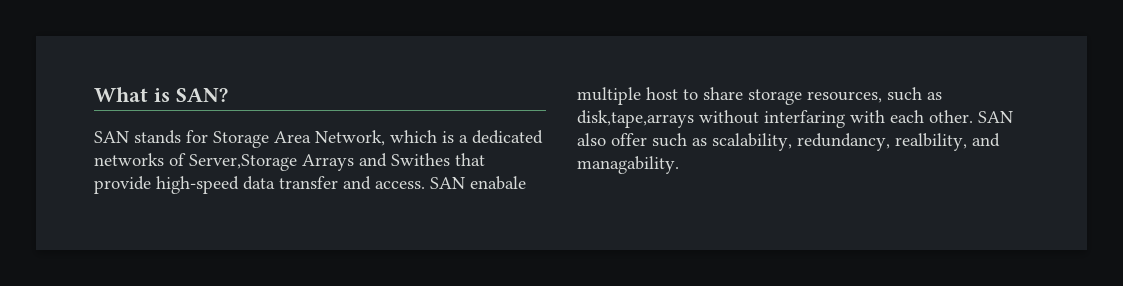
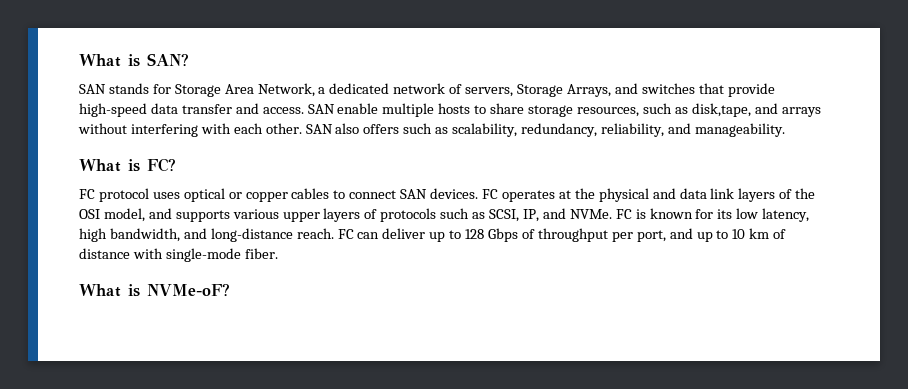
- SAN stands for Storage Area Network, which is a dedicated networks of Server,Storage Arrays and Swithes that provide high-speed data transfer and access.
+ SAN stands for Storage Area Network, a dedicated network of servers, Storage Arrays, and switches that provide high-speed data transfer and access.
- SAN enabale multiple host to share storage resources, such as disk,tape,arrays without interfaring with each other.
+ SAN enable multiple hosts to share storage resources, such as disk,tape, and arrays without interfering with each other.
- SAN also offer such as scalability, redundancy, realbility, and managability.
+ SAN also offers such as scalability, redundancy, reliability, and manageability.
+ What is FC?
+ FC protocol uses optical or copper cables to connect SAN devices. FC operates at the physical and data link layers of the OSI model, and supports various upper layers of protocols such as SCSI, IP, and NVMe. FC is known for its low latency, high bandwidth, and long-distance reach. FC can deliver up to 128 Gbps of throughput per port, and up to 10 km of distance with single-mode fiber.
+ What is NVMe-oF?

